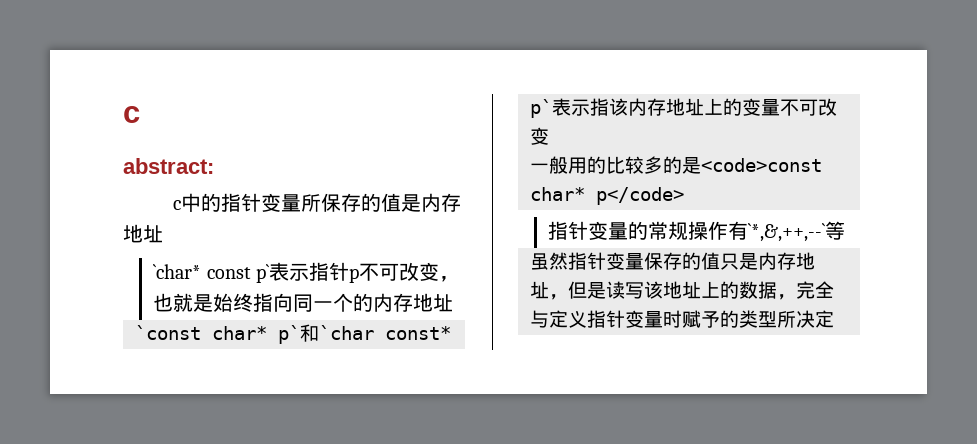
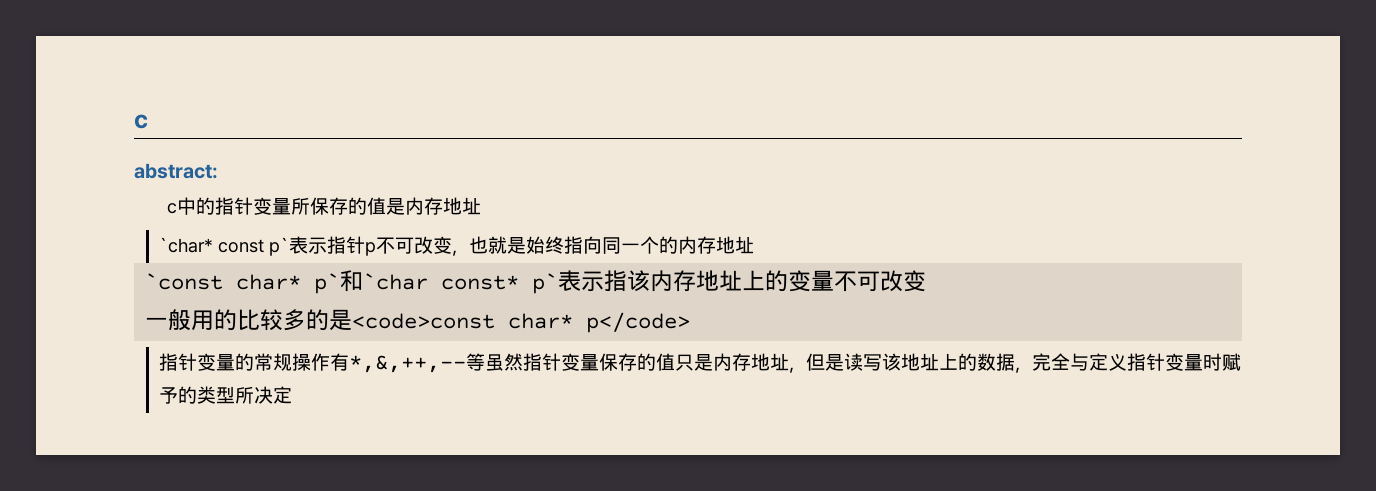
- 指针变量的常规操作有`*,&,++,--`等
- 虽然指针变量保存的值只是内存地址，但是读写该地址上的数据，完全与定义指针变量时赋予的类型所决定
+ 指针变量的常规操作有*,&,++,--等虽然指针变量保存的值只是内存地址，但是读写该地址上的数据，完全与定义指针变量时赋予的类型所决定

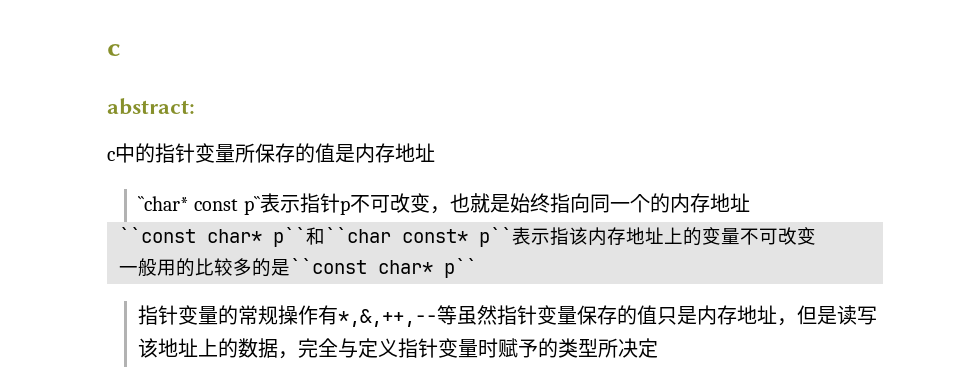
- `char* const p`表示指针p不可改变，也就是始终指向同一个的内存地址
+ ``char* const p``表示指针p不可改变，也就是始终指向同一个的内存地址
- `const char* p`和`char const* p`表示指该内存地址上的变量不可改变
+ ``const char* p``和``char const* p``表示指该内存地址上的变量不可改变
- 一般用的比较多的是<code>const char* p</code>
+ 一般用的比较多的是``const char* p``

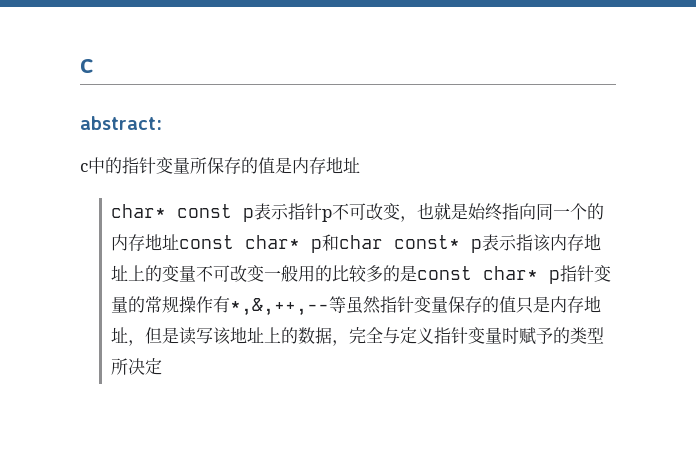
- ``char* const p``表示指针p不可改变，也就是始终指向同一个的内存地址
- ``const char* p``和``char const* p``表示指该内存地址上的变量不可改变
- 一般用的比较多的是``const char* p``
- 指针变量的常规操作有*,&,++,--等虽然指针变量保存的值只是内存地址，但是读写该地址上的数据，完全与定义指针变量时赋予的类型所决定
+ char* const p表示指针p不可改变，也就是始终指向同一个的内存地址const char* p和char const* p表示指该内存地址上的变量不可改变一般用的比较多的是const char* p指针变量的常规操作有*,&,++,--等虽然指针变量保存的值只是内存地址，但是读写该地址上的数据，完全与定义指针变量时赋予的类型所决定

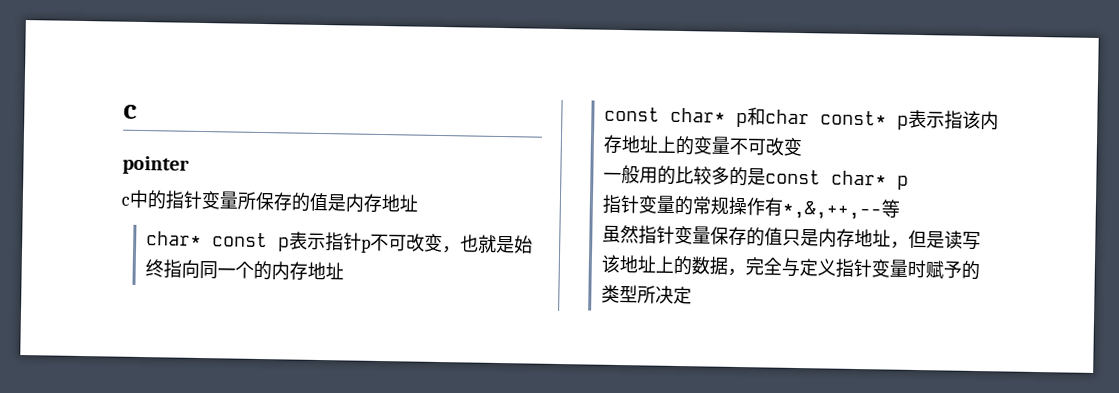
- abstract:
+ pointer
- char* const p表示指针p不可改变，也就是始终指向同一个的内存地址const char* p和char const* p表示指该内存地址上的变量不可改变一般用的比较多的是const char* p指针变量的常规操作有*,&,++,--等虽然指针变量保存的值只是内存地址，但是读写该地址上的数据，完全与定义指针变量时赋予的类型所决定
+ char* const p表示指针p不可改变，也就是始终指向同一个的内存地址
+ const char* p和char const* p表示指该内存地址上的变量不可改变
+ 一般用的比较多的是const char* p
+ 指针变量的常规操作有*,&,++,--等
+ 虽然指针变量保存的值只是内存地址，但是读写该地址上的数据，完全与定义指针变量时赋予的类型所决定

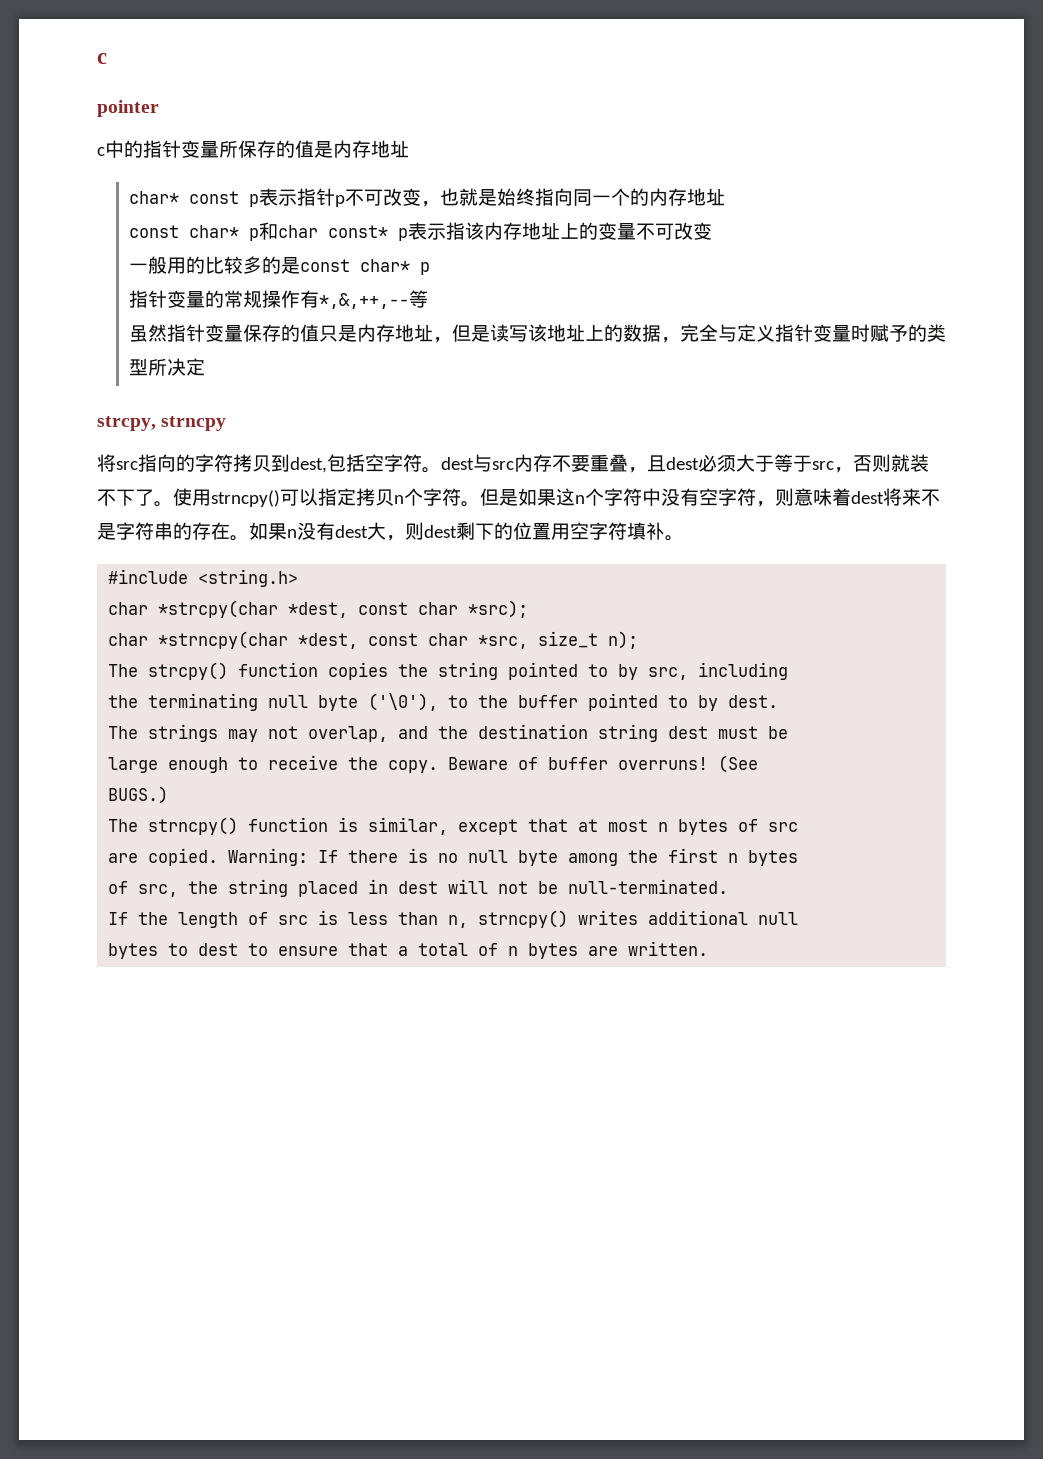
+ strcpy, strncpy
+ 将src指向的字符拷贝到dest,包括空字符。dest与src内存不要重叠，且dest必须大于等于src，否则就装不下了。使用strncpy()可以指定拷贝n个字符。但是如果这n个字符中没有空字符，则意味着dest将来不是字符串的存在。如果n没有dest大，则dest剩下的位置用空字符填补。
+ #include <string.h>
+ char *strcpy(char *dest, const char *src);
+ char *strncpy(char *dest, const char *src, size_t n);
+ The strcpy() function copies the string pointed to by src, including
+ the terminating null byte ('\0'), to the buffer pointed to by dest.
+ The strings may not overlap, and the destination string dest must be
+ large enough to receive the copy. Beware of buffer overruns! (See
+ BUGS.)
+ The strncpy() function is similar, except that at most n bytes of src
+ are copied. Warning: If there is no null byte among the first n bytes
+ of src, the string placed in dest will not be null-terminated.
+ If the length of src is less than n, strncpy() writes additional null
+ bytes to dest to ensure that a total of n bytes are written.

